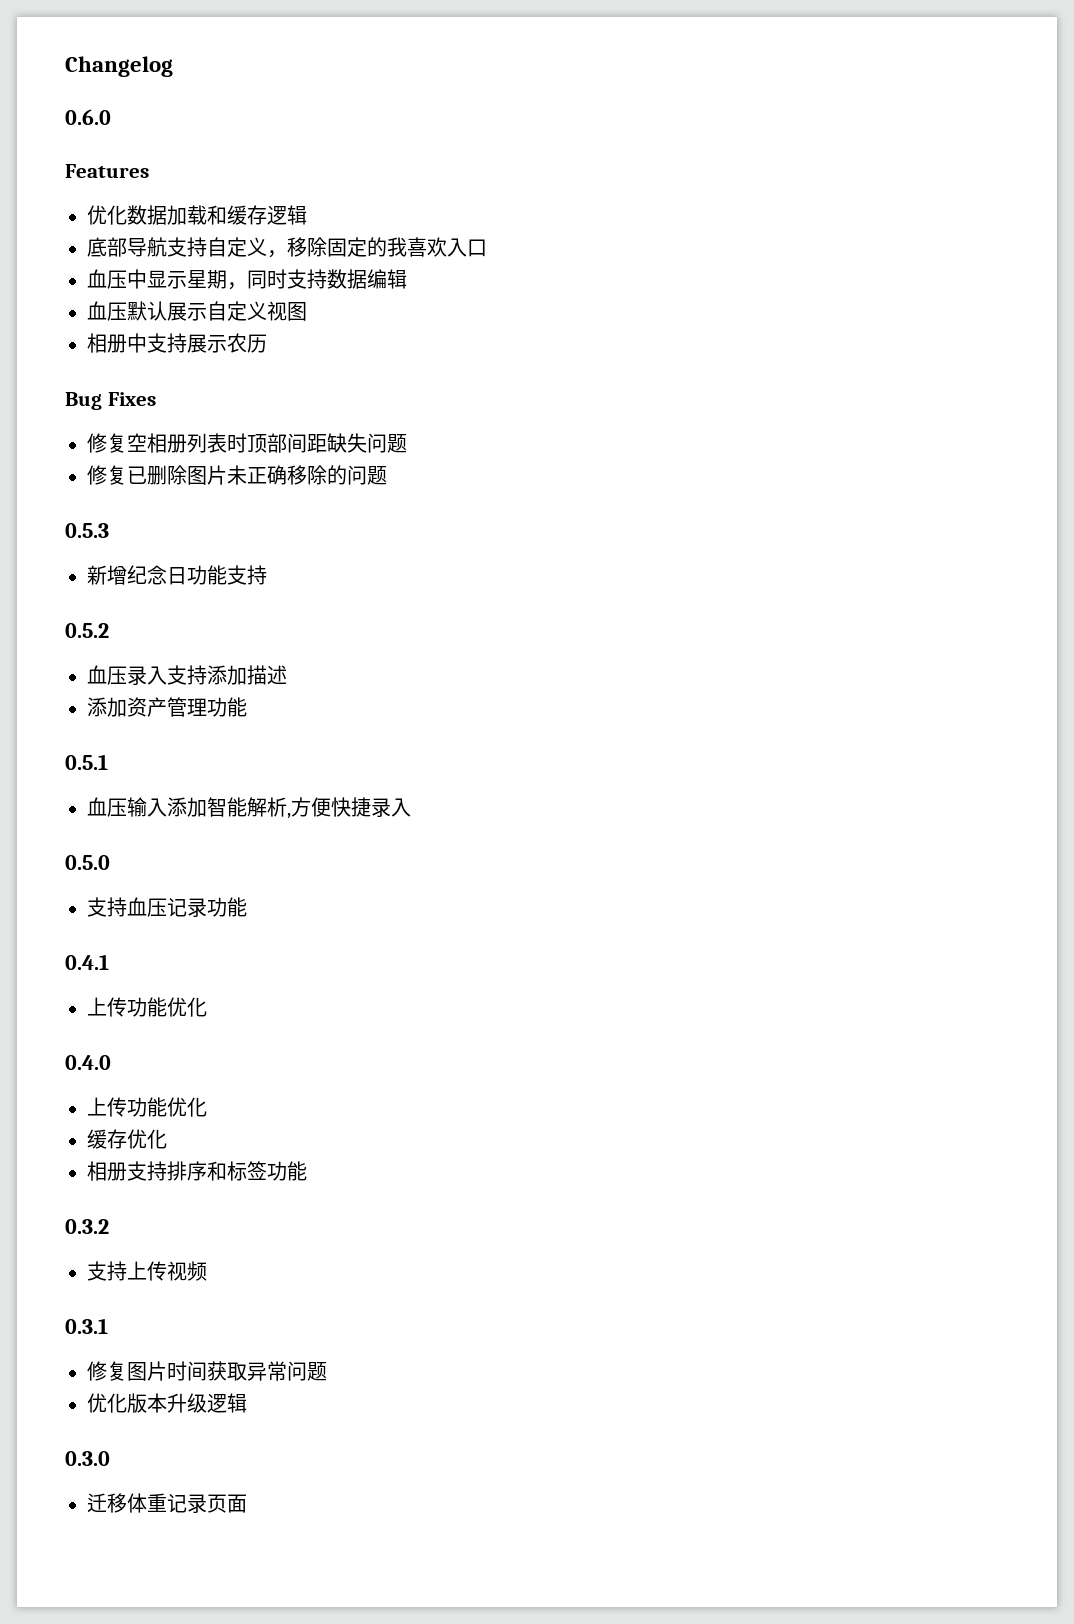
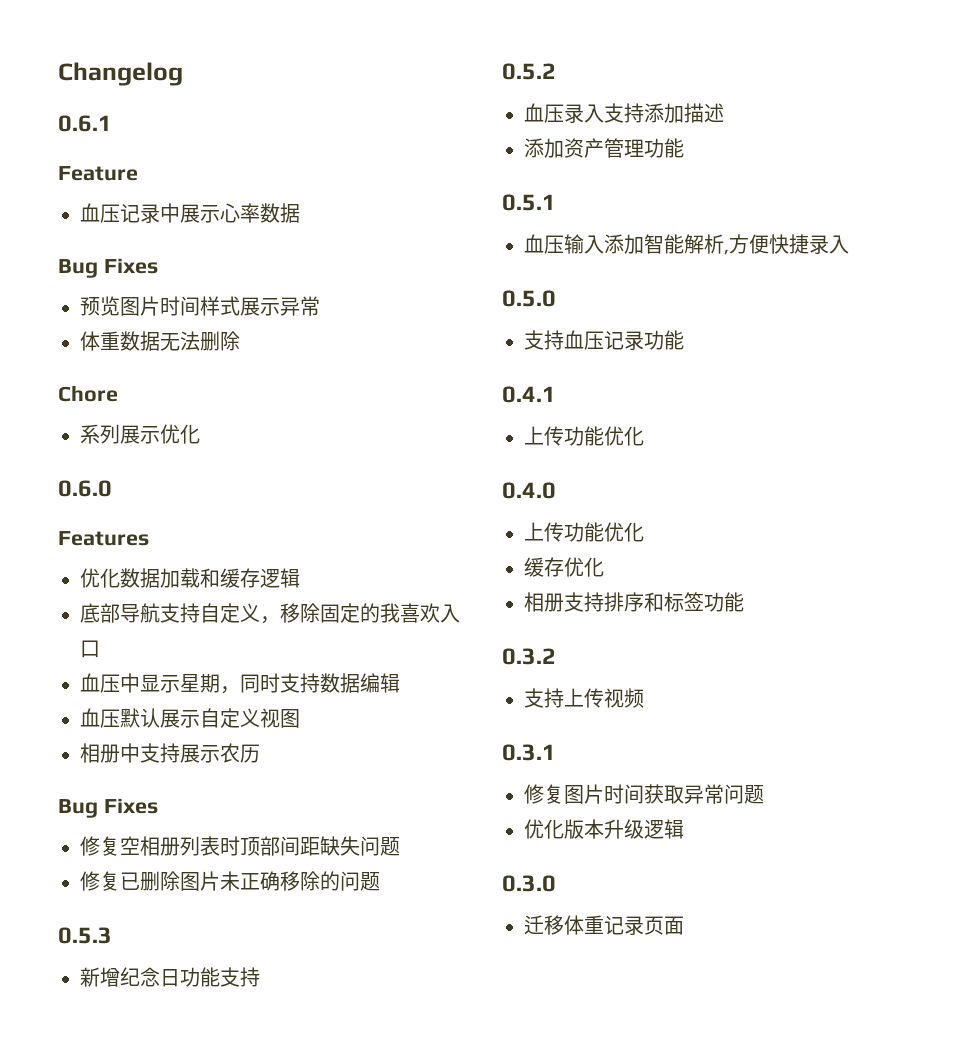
+ 0.6.1
+ Feature
+ 血压记录中展示心率数据
+ Bug Fixes
+ 预览图片时间样式展示异常
+ 体重数据无法删除
+ Chore
+ 系列展示优化

